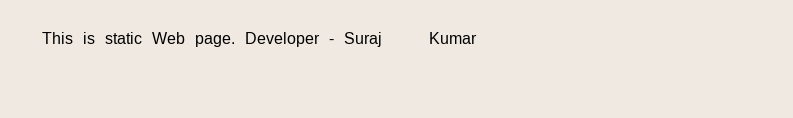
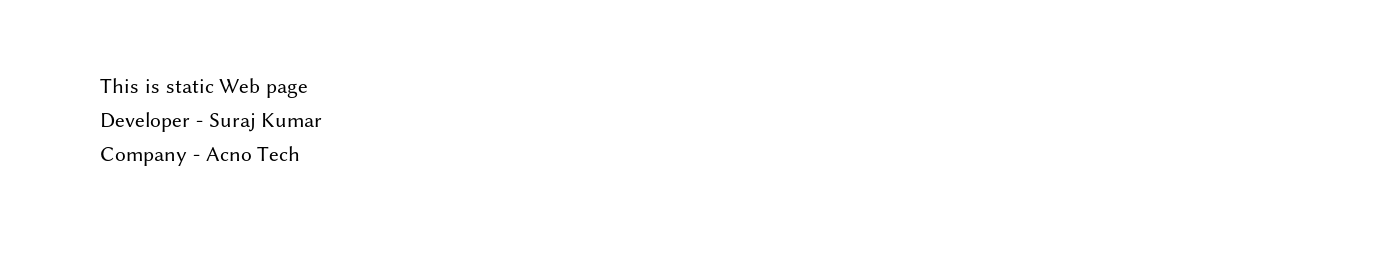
- This is static Web page. Developer - Suraj Kumar
+ This is static Web page
+ Developer - Suraj Kumar
+ Company - Acno Tech

